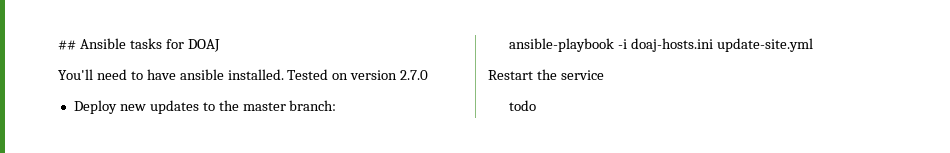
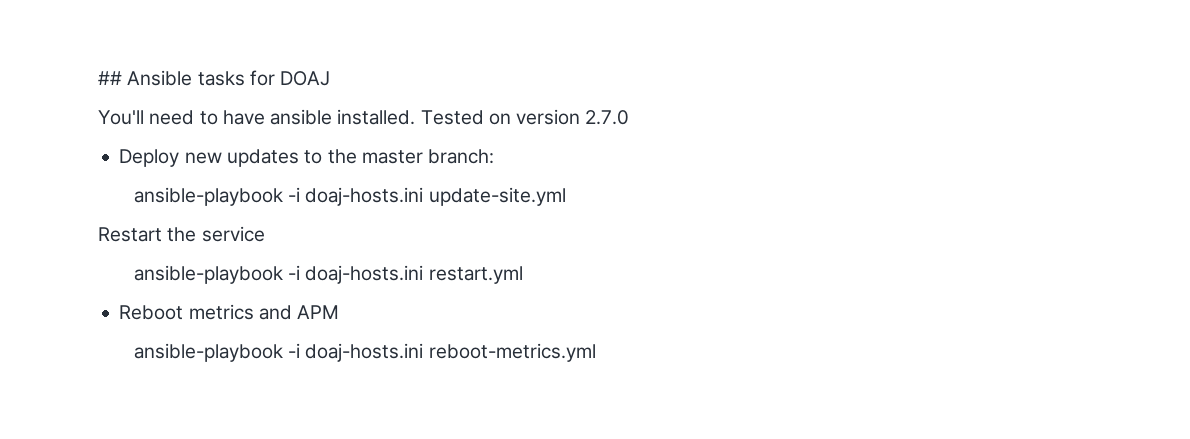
- todo
+ ansible-playbook -i doaj-hosts.ini restart.yml
+ Reboot metrics and APM
+ ansible-playbook -i doaj-hosts.ini reboot-metrics.yml

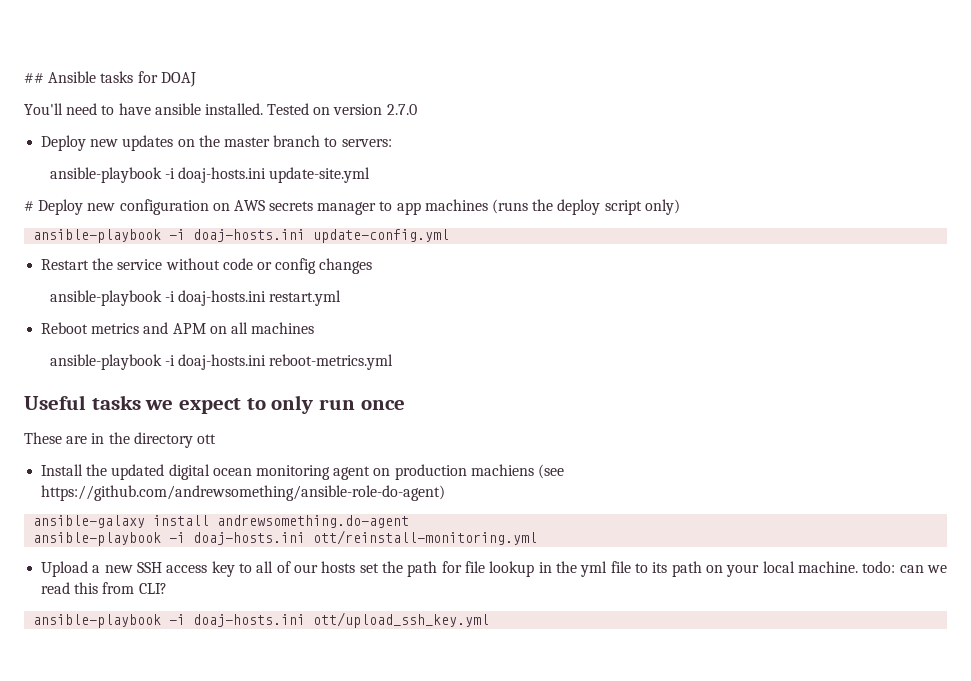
- Deploy new updates to the master branch:
+ Deploy new updates on the master branch to servers:
- Restart the service
+ # Deploy new configuration on AWS secrets manager to app machines (runs the deploy script only)
+ ansible-playbook -i doaj-hosts.ini update-config.yml
+ Restart the service without code or config changes
- Reboot metrics and APM
+ Reboot metrics and APM on all machines
+ Useful tasks we expect to only run once
+ These are in the directory ott
+ Install the updated digital ocean monitoring agent on production machiens (see https://github.com/andrewsomething/ansible-role-do-agent)
+ ansible-galaxy install andrewsomething.do-agent
+ ansible-playbook -i doaj-hosts.ini ott/reinstall-monitoring.yml
+ Upload a new SSH access key to all of our hosts set the path for file lookup in the yml file to its path on your local machine. todo: can we read this from CLI?
+ ansible-playbook -i doaj-hosts.ini ott/upload_ssh_key.yml

